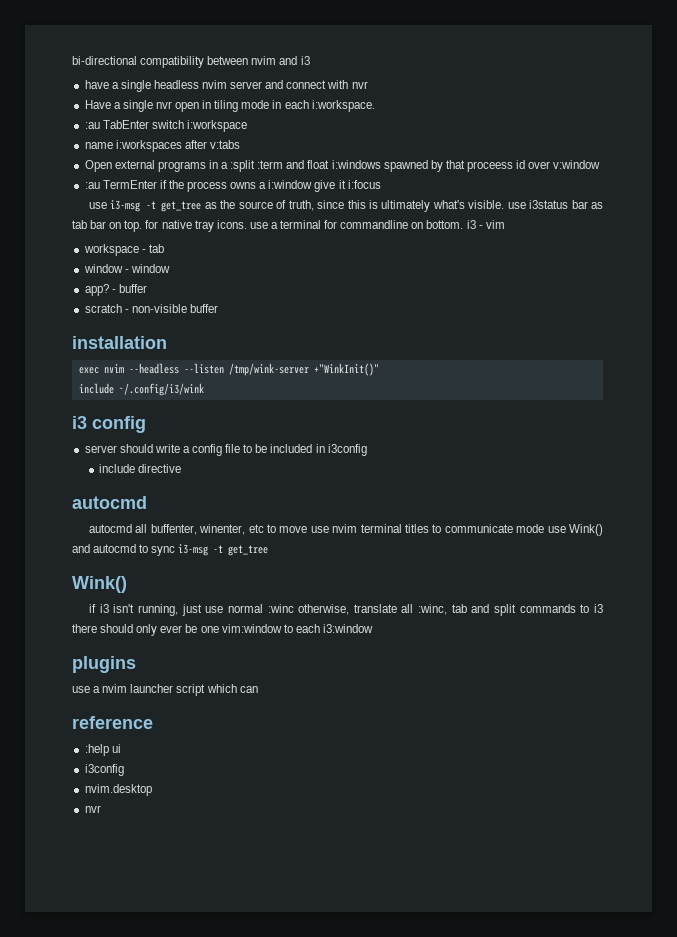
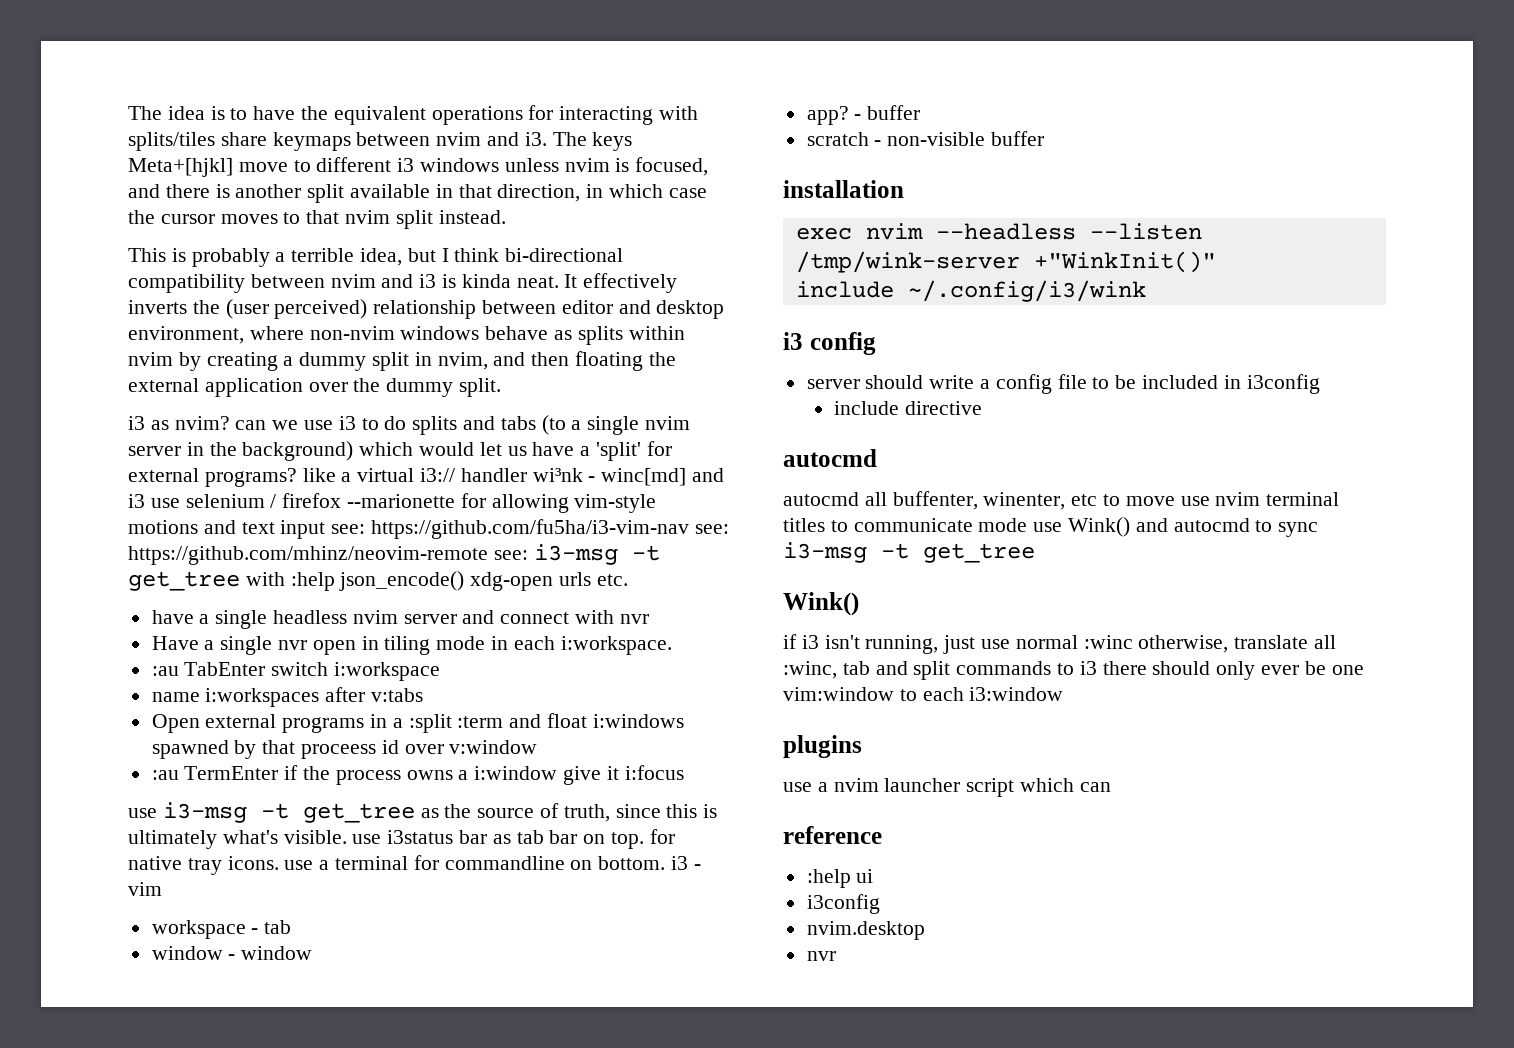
- bi-directional compatibility between nvim and i3
+ The idea is to have the equivalent operations for interacting with splits/tiles share keymaps between nvim and i3. The keys Meta+[hjkl] move to different i3 windows unless nvim is focused, and there is another split available in that direction, in which case the cursor moves to that nvim split instead.
+ This is probably a terrible idea, but I think bi-directional compatibility between nvim and i3 is kinda neat. It effectively inverts the (user perceived) relationship between editor and desktop environment, where non-nvim windows behave as splits within nvim by creating a dummy split in nvim, and then floating the external application over the dummy split.
+ i3 as nvim? can we use i3 to do splits and tabs (to a single nvim server in the background) which would let us have a 'split' for external programs? like a virtual i3:// handler wi³nk - winc[md] and i3 use selenium / firefox --marionette for allowing vim-style motions and text input see: https://github.com/fu5ha/i3-vim-nav see: https://github.com/mhinz/neovim-remote see: i3-msg -t get_tree with :help json_encode() xdg-open urls etc.

